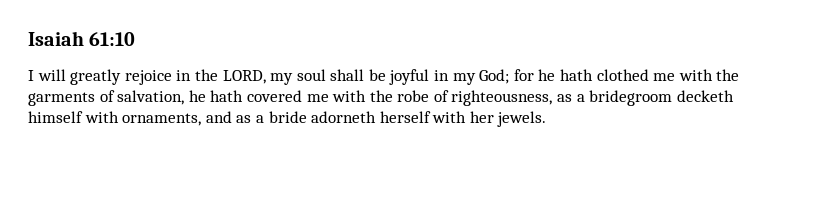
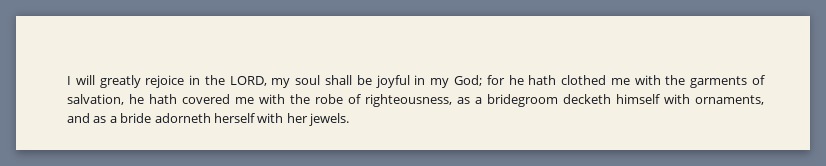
- Isaiah 61:10

